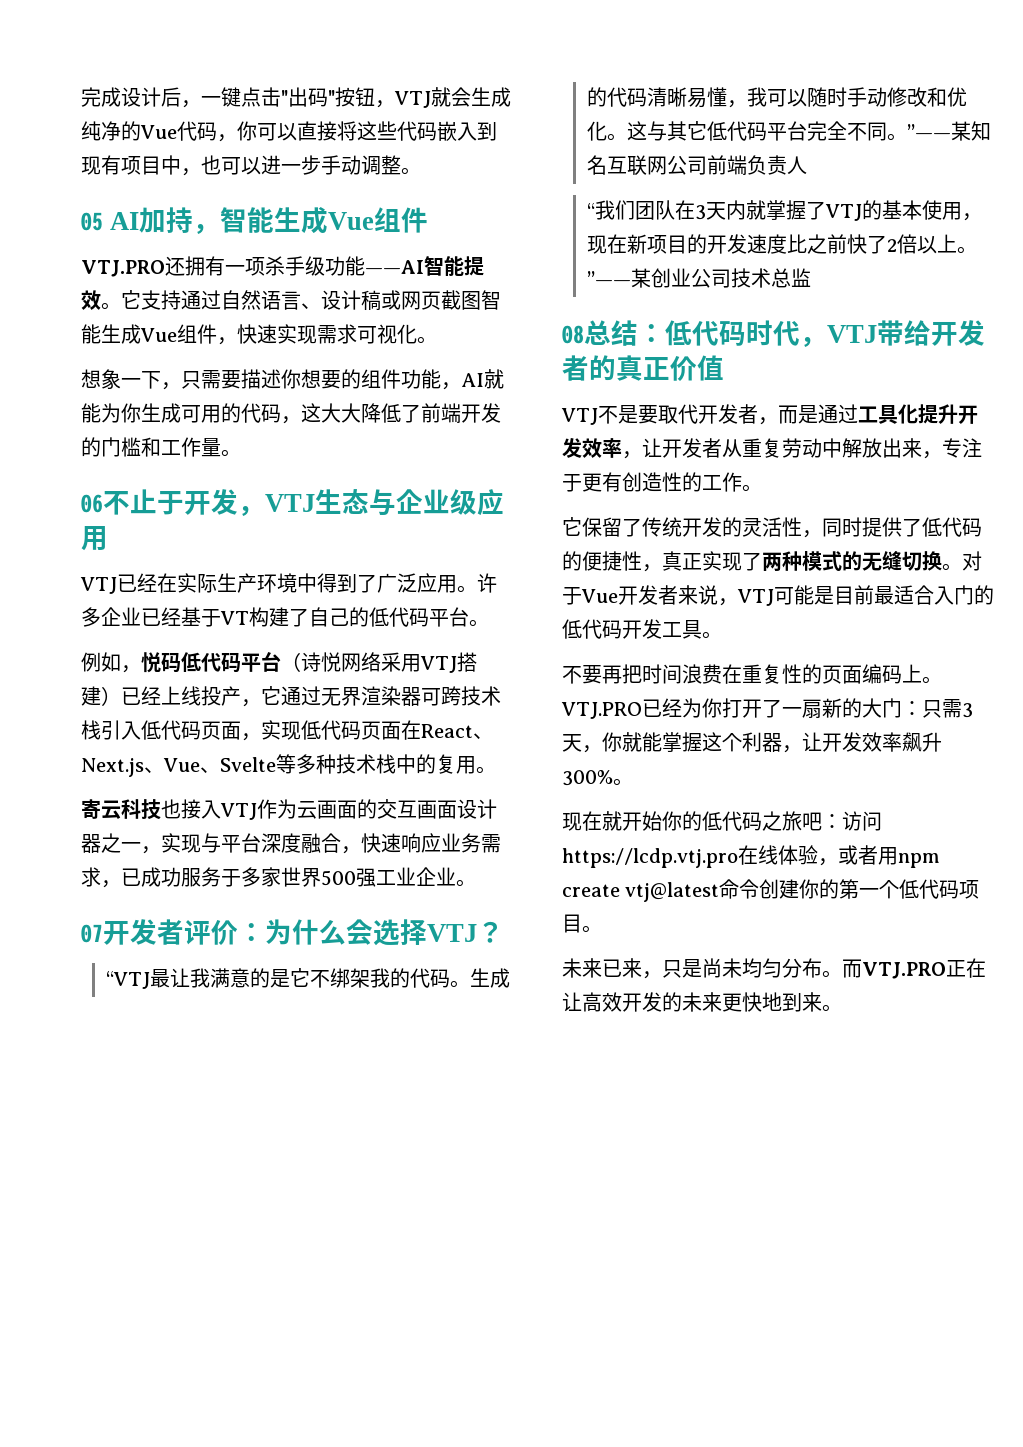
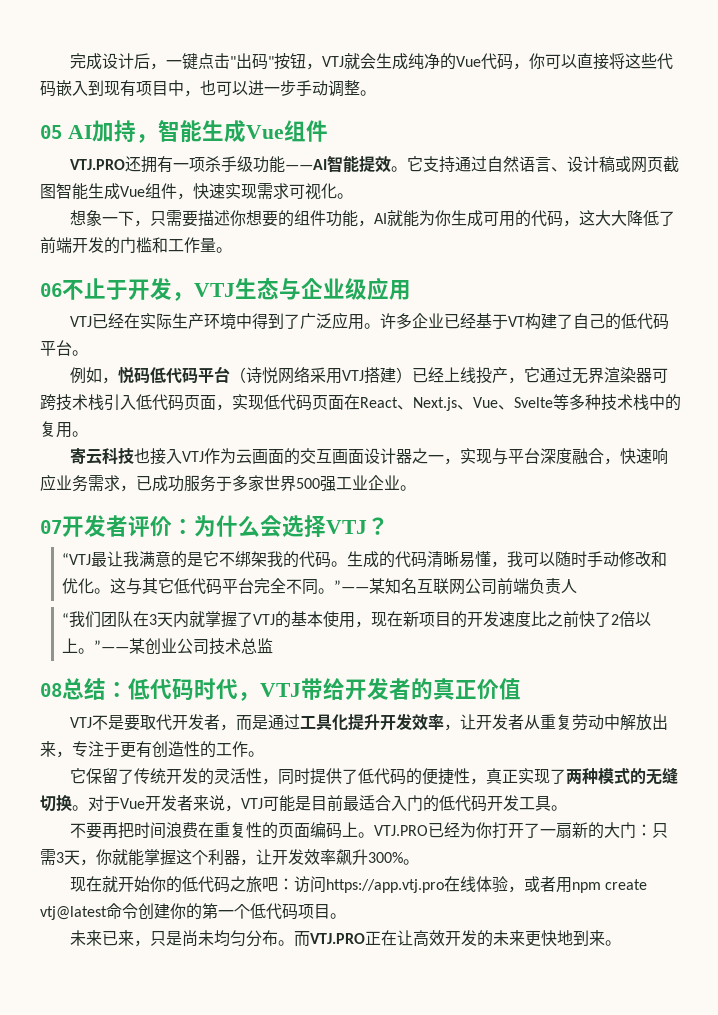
- 现在就开始你的低代码之旅吧：访问https://lcdp.vtj.pro在线体验，或者用npm create vtj@latest命令创建你的第一个低代码项目。
+ 现在就开始你的低代码之旅吧：访问https://app.vtj.pro在线体验，或者用npm create vtj@latest命令创建你的第一个低代码项目。

